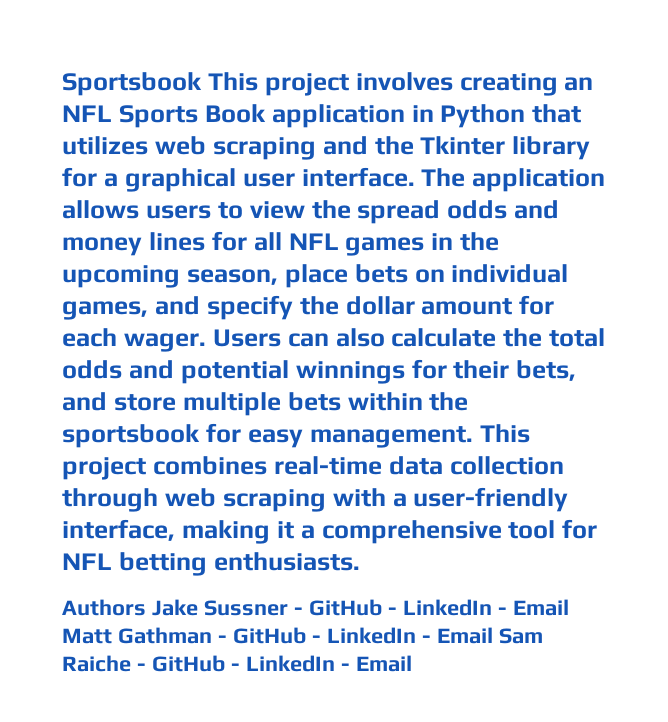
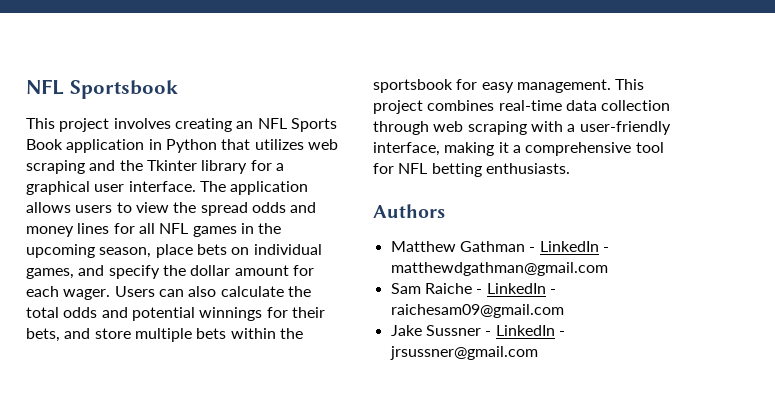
- Sportsbook This project involves creating an NFL Sports Book application in Python that utilizes web scraping and the Tkinter library for a graphical user interface.
+ NFL Sportsbook
+ This project involves creating an NFL Sports Book application in Python that utilizes web scraping and the Tkinter library for a graphical user interface.
- Authors Jake Sussner - GitHub - LinkedIn - Email Matt Gathman - GitHub - LinkedIn - Email Sam Raiche - GitHub - LinkedIn - Email
+ Authors
+ Matthew Gathman - LinkedIn - matthewdgathman@gmail.com
+ Sam Raiche - LinkedIn - raichesam09@gmail.com
+ Jake Sussner - LinkedIn - jrsussner@gmail.com

